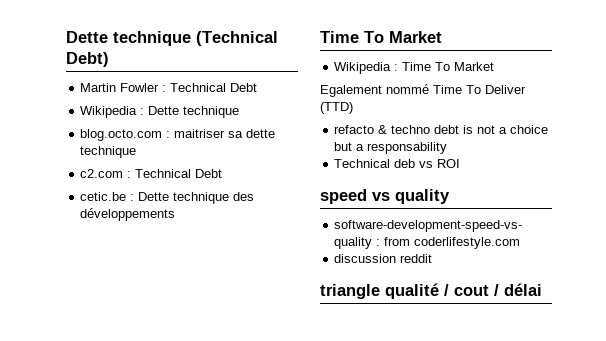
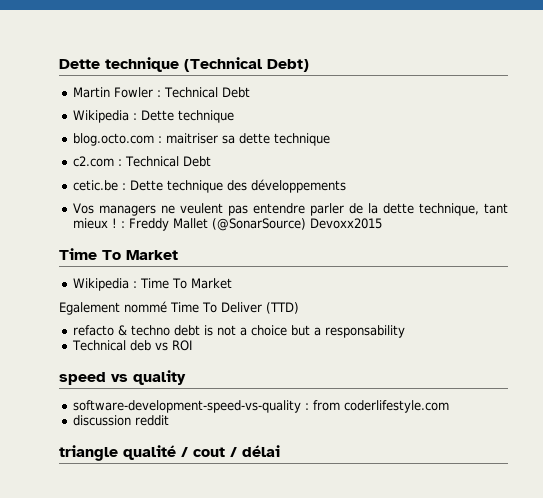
+ Vos managers ne veulent pas entendre parler de la dette technique, tant mieux ! : Freddy Mallet (@SonarSource) Devoxx2015

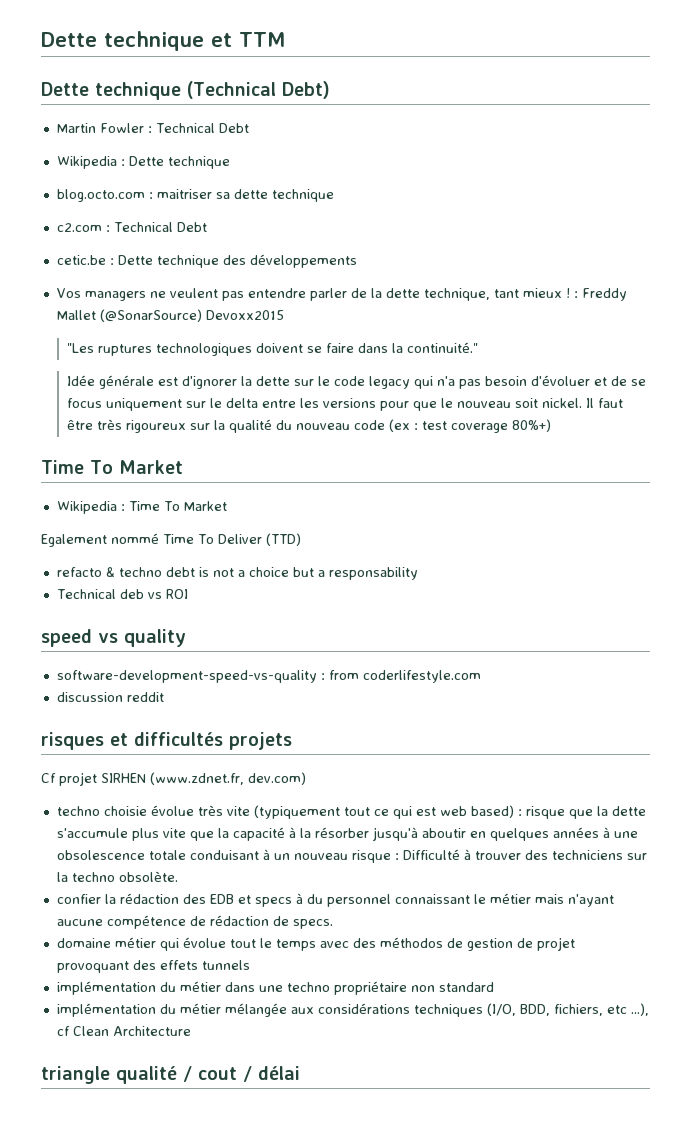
+ Dette technique et TTM
+ "Les ruptures technologiques doivent se faire dans la continuité."
+ Idée générale est d'ignorer la dette sur le code legacy qui n'a pas besoin d'évoluer et de se focus uniquement sur le delta entre les versions pour que le nouveau soit nickel. Il faut être très rigoureux sur la qualité du nouveau code (ex : test coverage 80%+)
+ risques et difficultés projets
+ Cf projet SIRHEN (www.zdnet.fr, dev.com)
+ techno choisie évolue très vite (typiquement tout ce qui est web based) : risque que la dette s'accumule plus vite que la capacité à la résorber jusqu'à aboutir en quelques années à une obsolescence totale conduisant à un nouveau risque : Difficulté à trouver des techniciens sur la techno obsolète.
+ confier la rédaction des EDB et specs à du personnel connaissant le métier mais n'ayant aucune compétence de rédaction de specs.
+ domaine métier qui évolue tout le temps avec des méthodos de gestion de projet provoquant des effets tunnels
+ implémentation du métier dans une techno propriétaire non standard
+ implémentation du métier mélangée aux considérations techniques (I/O, BDD, fichiers, etc ...), cf Clean Architecture

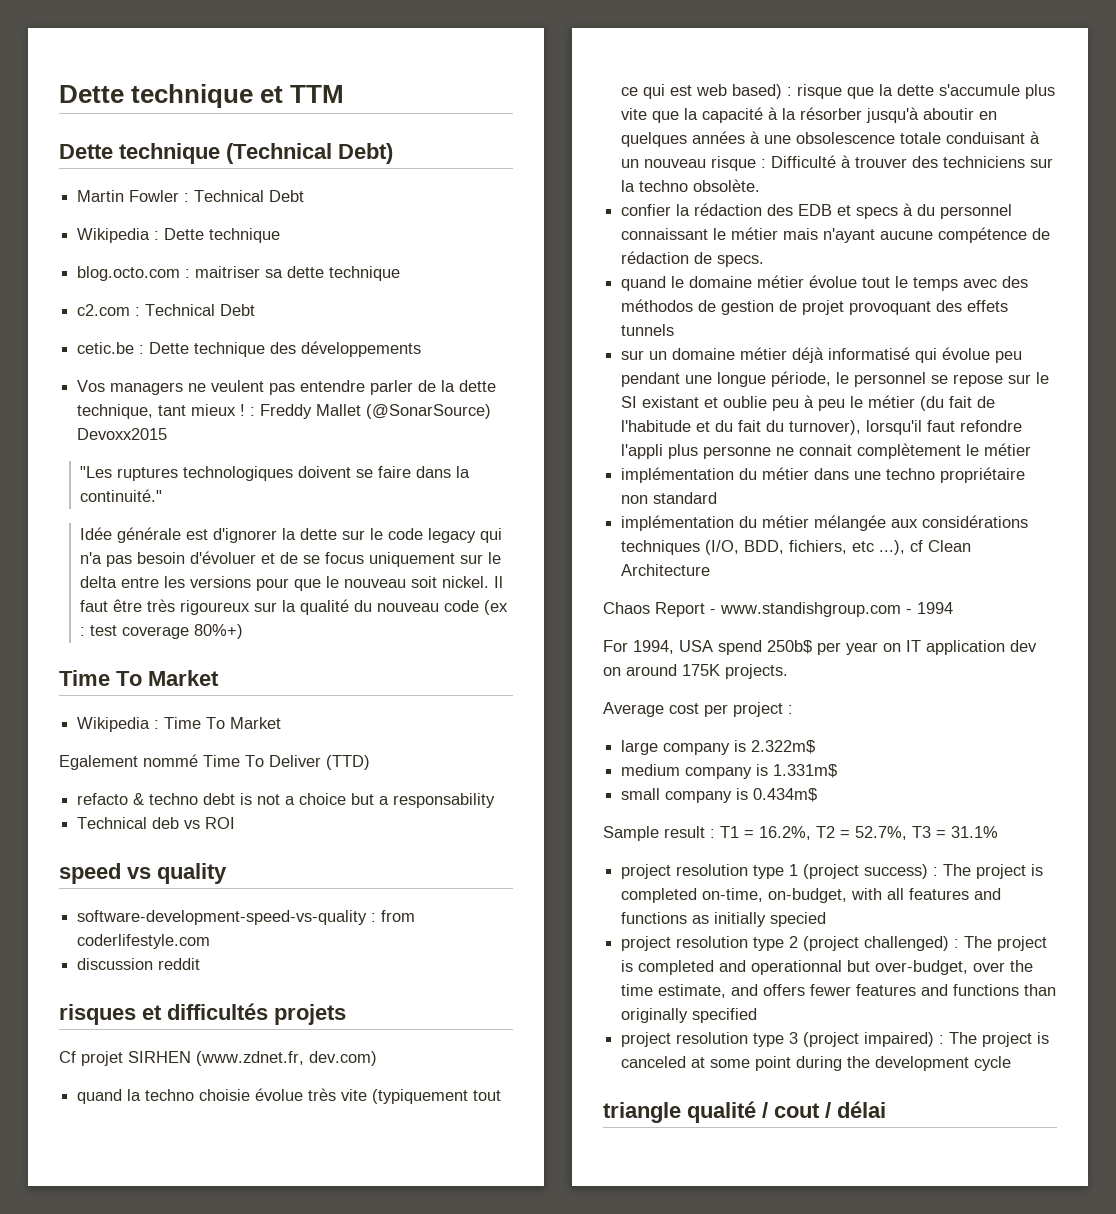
- techno choisie évolue très vite (typiquement tout ce qui est web based) : risque que la dette s'accumule plus vite que la capacité à la résorber jusqu'à aboutir en quelques années à une obsolescence totale conduisant à un nouveau risque : Difficulté à trouver des techniciens sur la techno obsolète.
+ quand la techno choisie évolue très vite (typiquement tout ce qui est web based) : risque que la dette s'accumule plus vite que la capacité à la résorber jusqu'à aboutir en quelques années à une obsolescence totale conduisant à un nouveau risque : Difficulté à trouver des techniciens sur la techno obsolète.
- domaine métier qui évolue tout le temps avec des méthodos de gestion de projet provoquant des effets tunnels
+ quand le domaine métier évolue tout le temps avec des méthodos de gestion de projet provoquant des effets tunnels
+ sur un domaine métier déjà informatisé qui évolue peu pendant une longue période, le personnel se repose sur le SI existant et oublie peu à peu le métier (du fait de l'habitude et du fait du turnover), lorsqu'il faut refondre l'appli plus personne ne connait complètement le métier
+ Chaos Report - www.standishgroup.com - 1994
+ For 1994, USA spend 250b$ per year on IT application dev on around 175K projects.
+ Average cost per project :
+ large company is 2.322m$
+ medium company is 1.331m$
+ small company is 0.434m$
+ Sample result : T1 = 16.2%, T2 = 52.7%, T3 = 31.1%
+ project resolution type 1 (project success) : The project is completed on-time, on-budget, with all features and functions as initially specied
+ project resolution type 2 (project challenged) : The project is completed and operationnal but over-budget, over the time estimate, and offers fewer features and functions than originally specified
+ project resolution type 3 (project impaired) : The project is canceled at some point during the development cycle

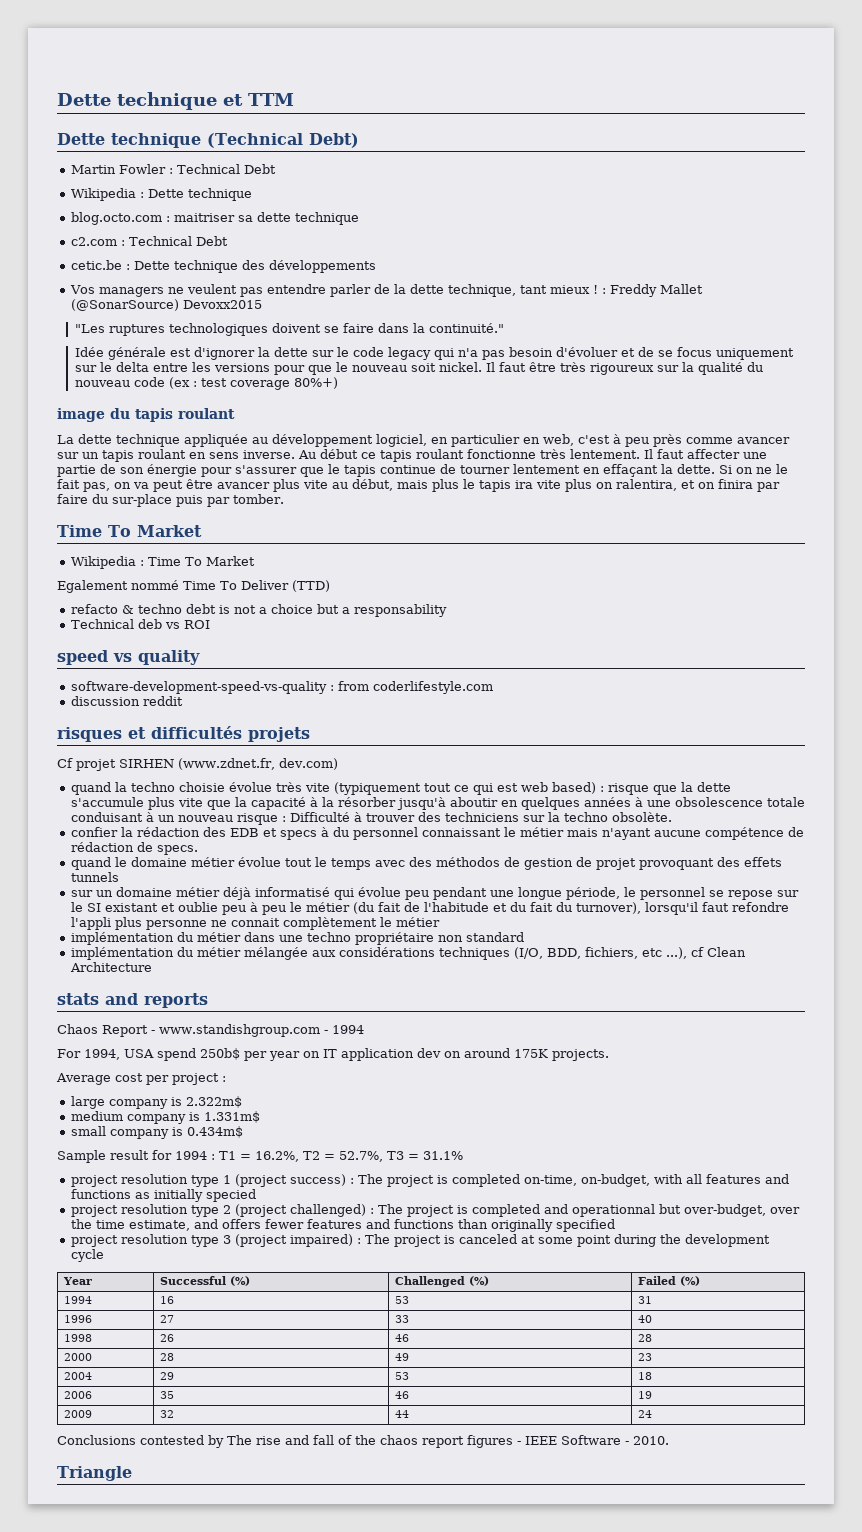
+ image du tapis roulant
+ La dette technique appliquée au développement logiciel, en particulier en web, c'est à peu près comme avancer sur un tapis roulant en sens inverse. Au début ce tapis roulant fonctionne très lentement. Il faut affecter une partie de son énergie pour s'assurer que le tapis continue de tourner lentement en effaçant la dette. Si on ne le fait pas, on va peut être avancer plus vite au début, mais plus le tapis ira vite plus on ralentira, et on finira par faire du sur-place puis par tomber.
+ stats and reports
- Sample result : T1 = 16.2%, T2 = 52.7%, T3 = 31.1%
+ Sample result for 1994 : T1 = 16.2%, T2 = 52.7%, T3 = 31.1%
- triangle qualité / cout / délai
+ Year | Successful (%) | Challenged (%) | Failed (%)
+ 1994 | 16 | 53 | 31
+ 1996 | 27 | 33 | 40
+ 1998 | 26 | 46 | 28
+ 2000 | 28 | 49 | 23
+ 2004 | 29 | 53 | 18
+ 2006 | 35 | 46 | 19
+ 2009 | 32 | 44 | 24
+ Conclusions contested by The rise and fall of the chaos report figures - IEEE Software - 2010.
+ Triangle

